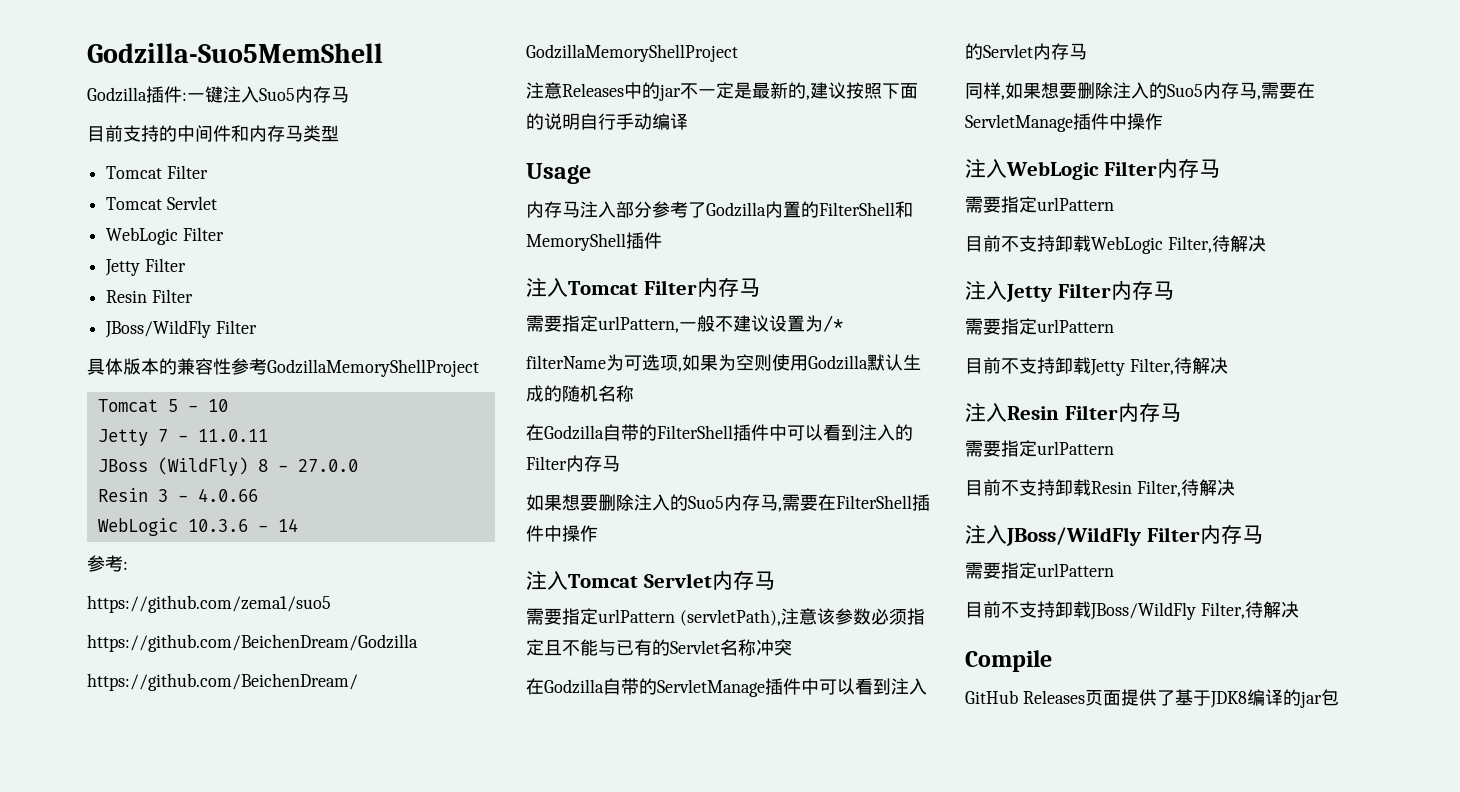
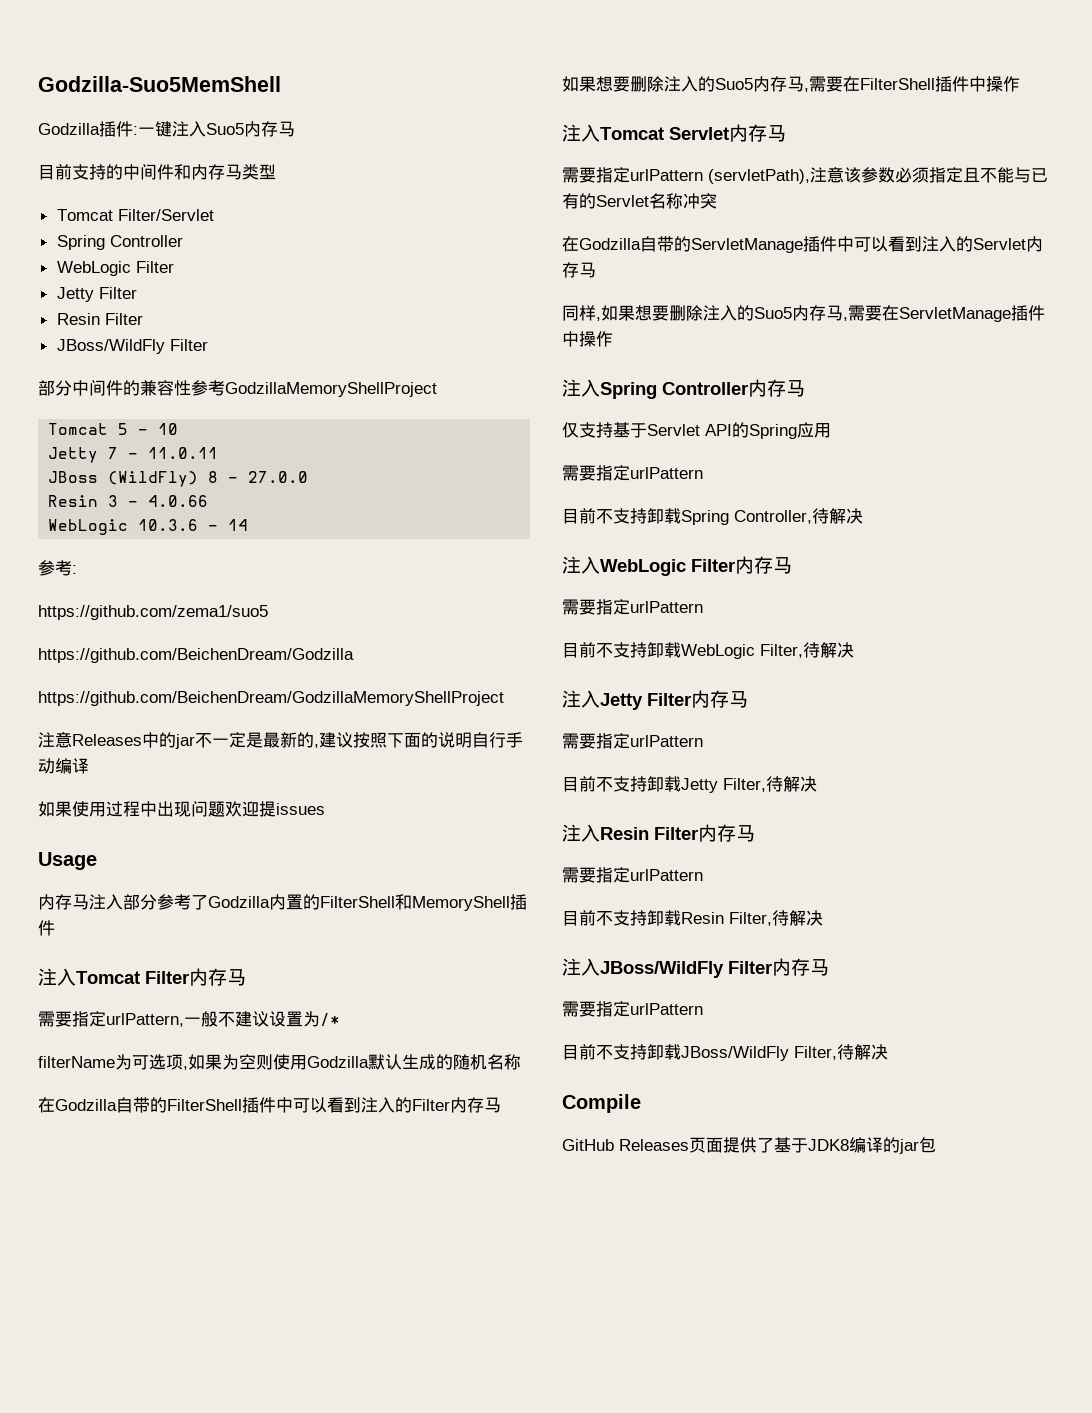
  目前支持的中间件和内存马类型
- Tomcat Filter
- Tomcat Servlet
+ Tomcat Filter/Servlet
+ Spring Controller
- 具体版本的兼容性参考GodzillaMemoryShellProject
+ 部分中间件的兼容性参考GodzillaMemoryShellProject
+ 如果使用过程中出现问题欢迎提issues
+ 注入Spring Controller内存马
+ 仅支持基于Servlet API的Spring应用
+ 需要指定urlPattern
+ 目前不支持卸载Spring Controller,待解决

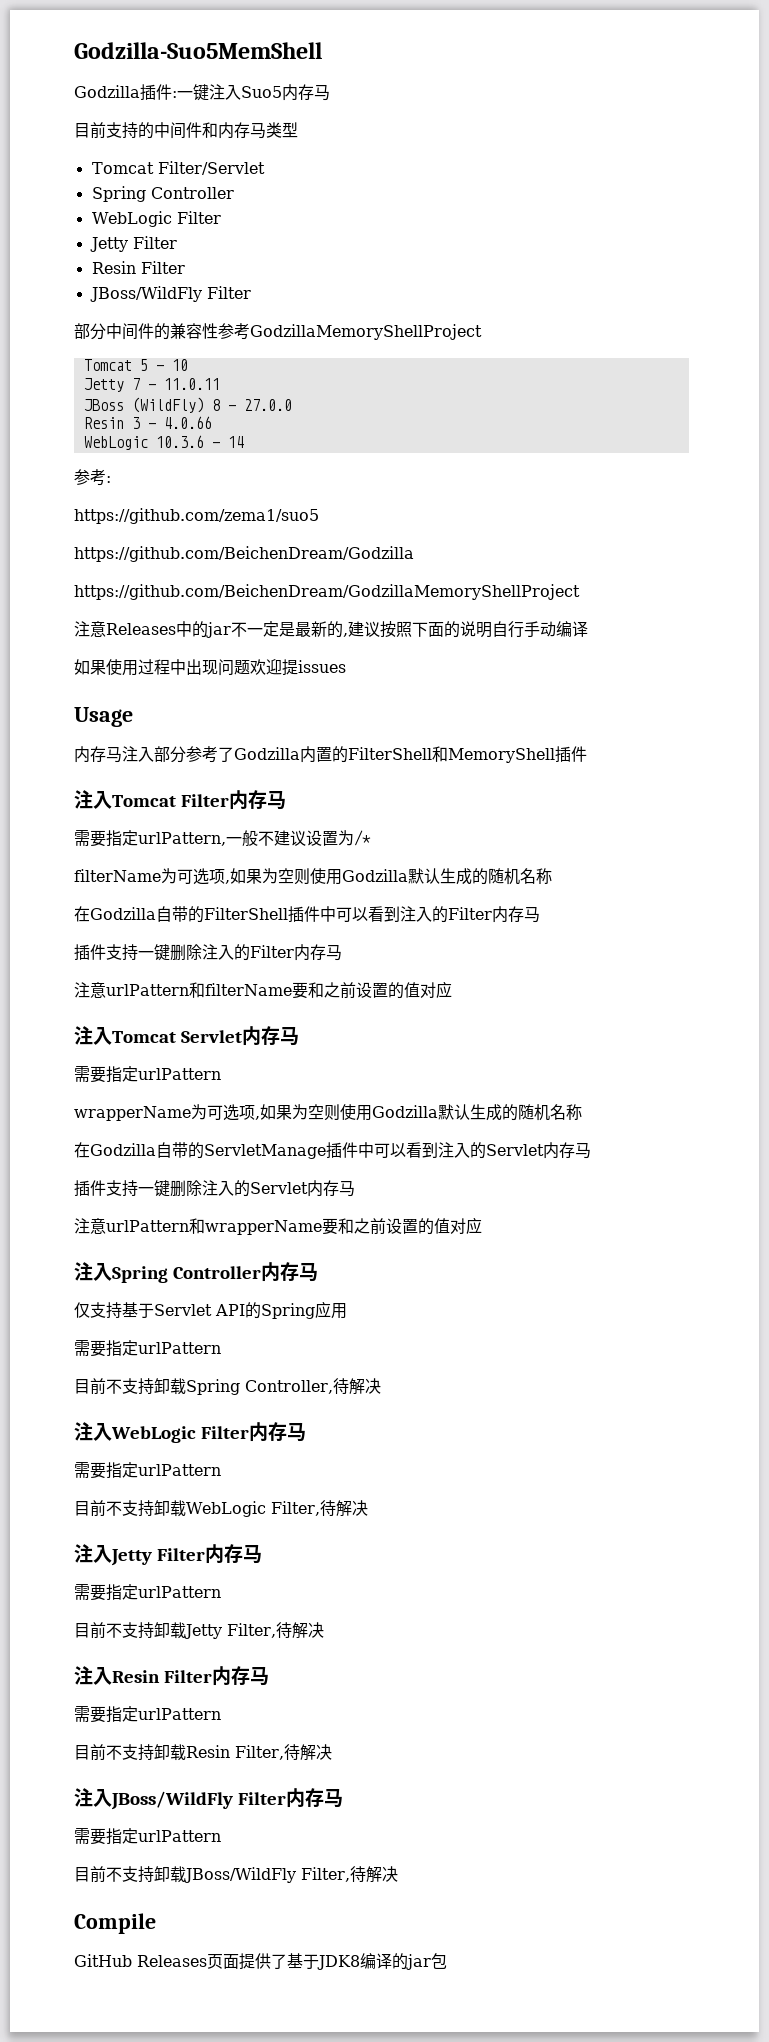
- 如果想要删除注入的Suo5内存马,需要在FilterShell插件中操作
+ 插件支持一键删除注入的Filter内存马
+ 注意urlPattern和filterName要和之前设置的值对应
  注入Tomcat Servlet内存马
- 需要指定urlPattern (servletPath),注意该参数必须指定且不能与已有的Servlet名称冲突
+ 需要指定urlPattern
+ wrapperName为可选项,如果为空则使用Godzilla默认生成的随机名称
- 同样,如果想要删除注入的Suo5内存马,需要在ServletManage插件中操作
+ 插件支持一键删除注入的Servlet内存马
+ 注意urlPattern和wrapperName要和之前设置的值对应

